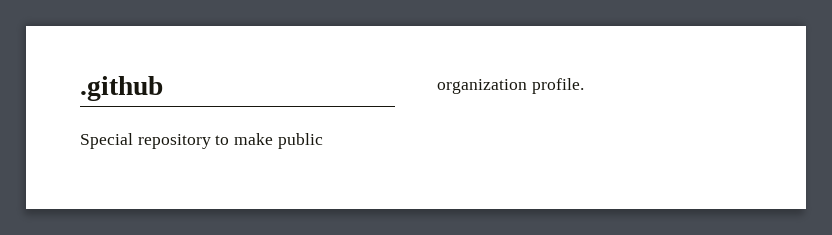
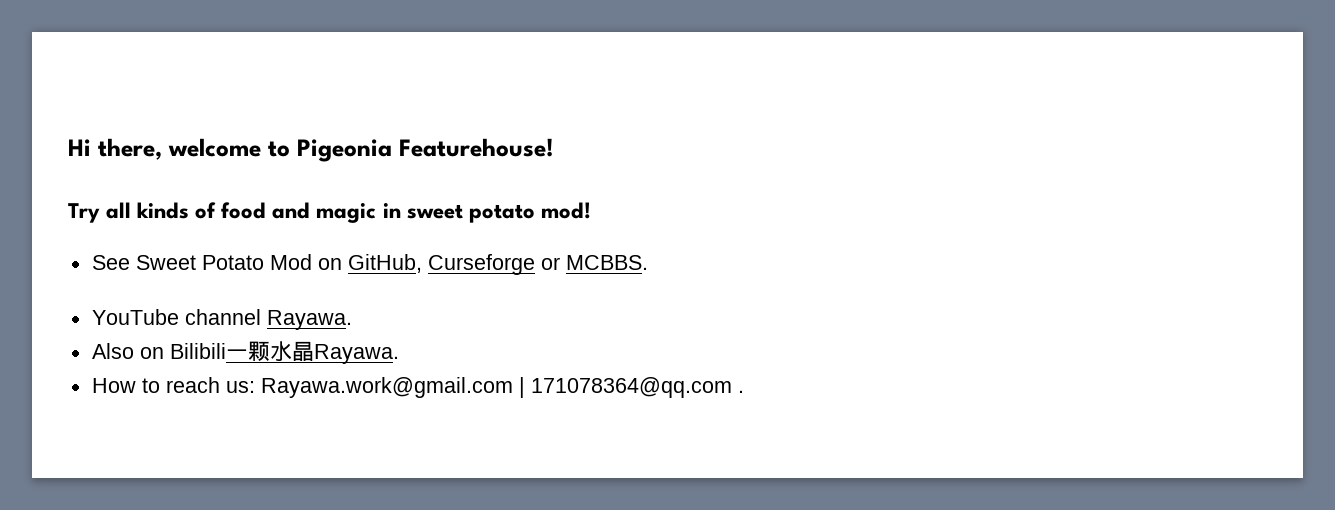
- .github
- Special repository to make public organization profile.
+ Hi there, welcome to Pigeonia Featurehouse!
+ Try all kinds of food and magic in sweet potato mod!
+ See Sweet Potato Mod on GitHub, Curseforge or MCBBS.
+ YouTube channel Rayawa.
+ Also on Bilibili一颗水晶Rayawa.
+ How to reach us: Rayawa.work@gmail.com | 171078364@qq.com .

